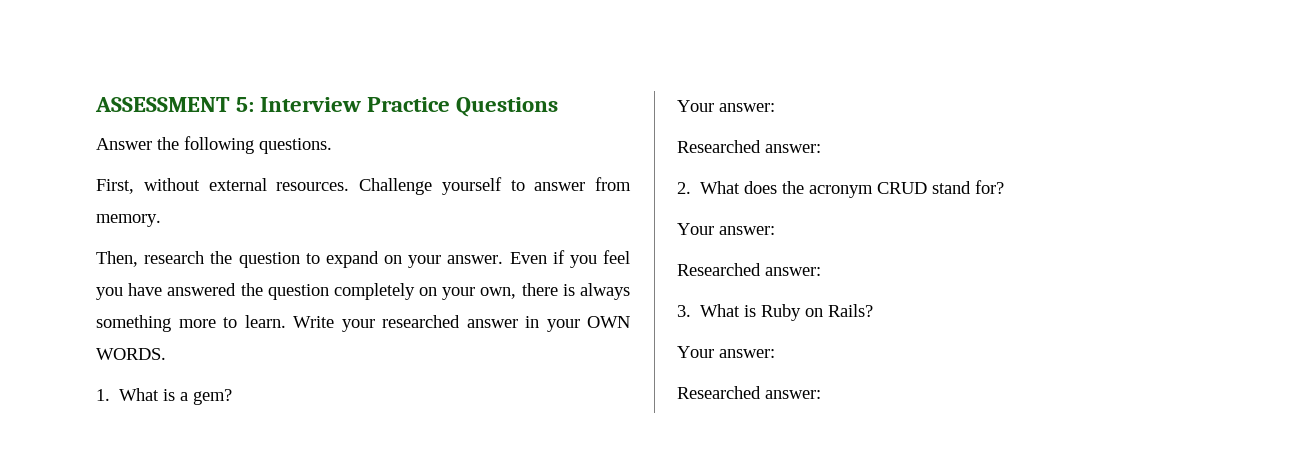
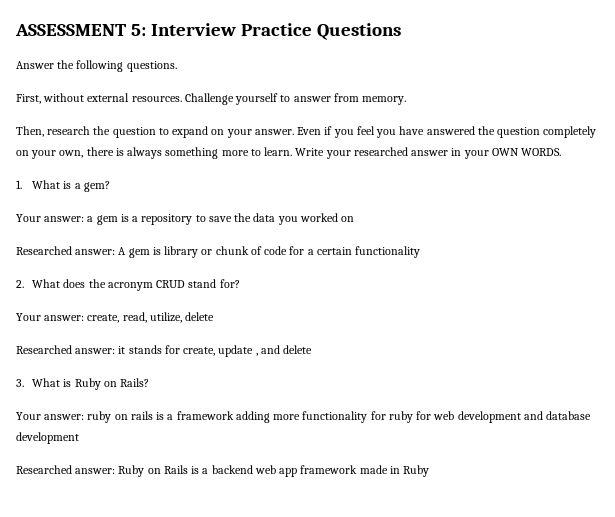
  1. What is a gem?
- Your answer:
- Researched answer:
+ Your answer: a gem is a repository to save the data you worked on
+ Researched answer: A gem is library or chunk of code for a certain functionality
  2. What does the acronym CRUD stand for?
- Your answer:
- Researched answer:
+ Your answer: create, read, utilize, delete
+ Researched answer: it stands for create, update , and delete
  3. What is Ruby on Rails?
- Your answer:
- Researched answer:
+ Your answer: ruby on rails is a framework adding more functionality for ruby for web development and database development
+ Researched answer: Ruby on Rails is a backend web app framework made in Ruby

